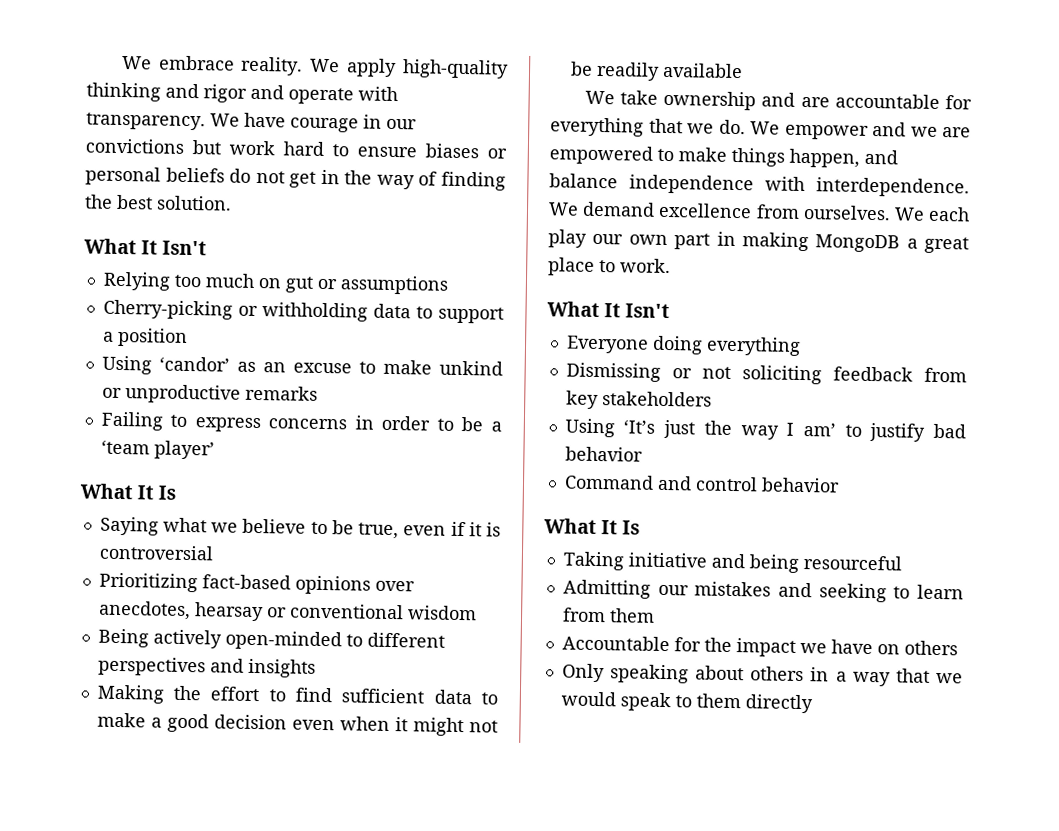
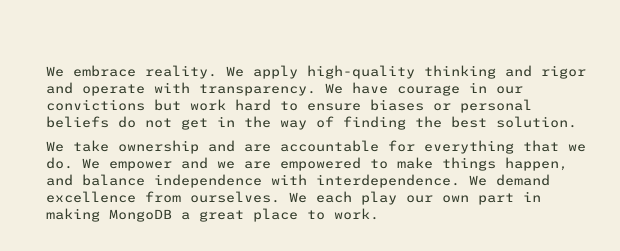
  We have courage in our convictions but work hard to ensure biases or personal beliefs do not get in the way of finding the best solution.
- What It Isn't
- Relying too much on gut or assumptions
- Cherry-picking or withholding data to support a position
- Using ‘candor’ as an excuse to make unkind or unproductive remarks
- Failing to express concerns in order to be a ‘team player’
- What It Is
- Saying what we believe to be true, even if it is controversial
- Prioritizing fact-based opinions over anecdotes, hearsay or conventional wisdom
- Being actively open-minded to different perspectives and insights
- Making the effort to find sufficient data to make a good decision even when it might not be readily available
  We each play our own part in making MongoDB a great place to work.
- What It Isn't
- Everyone doing everything
- Dismissing or not soliciting feedback from key stakeholders
- Using ‘It’s just the way I am’ to justify bad behavior
- Command and control behavior
- What It Is
- Taking initiative and being resourceful
- Admitting our mistakes and seeking to learn from them
- Accountable for the impact we have on others
- Only speaking about others in a way that we would speak to them directly

